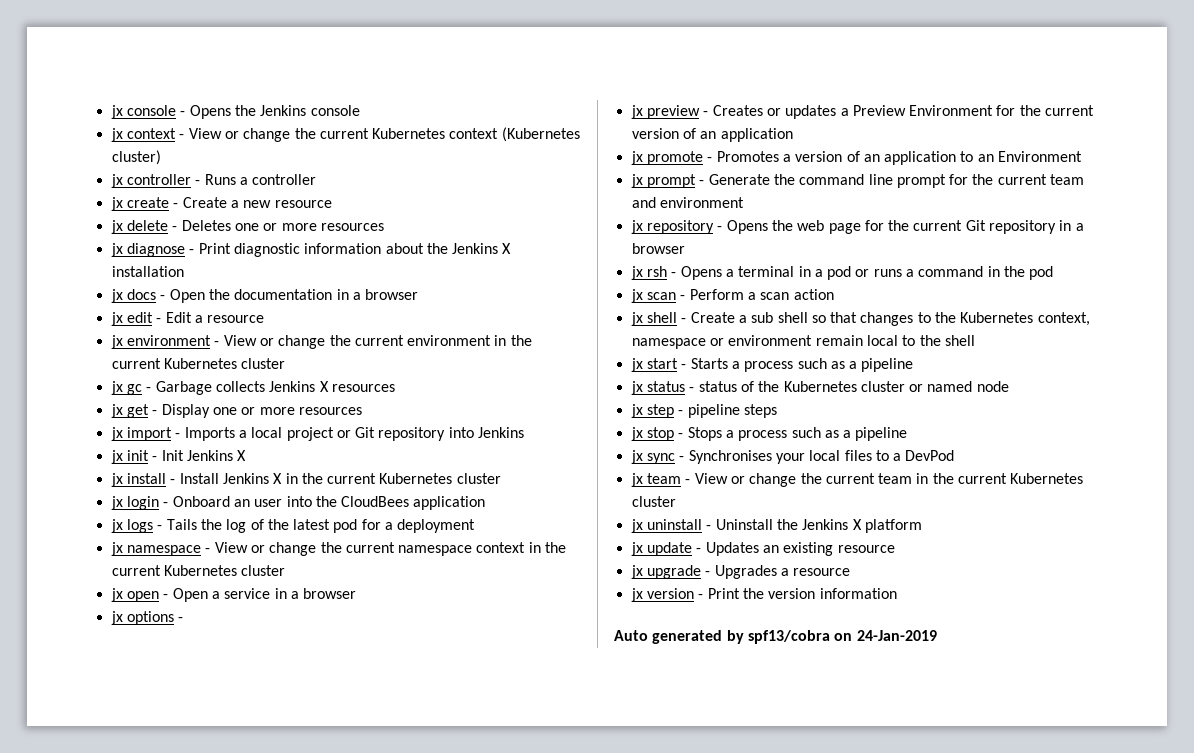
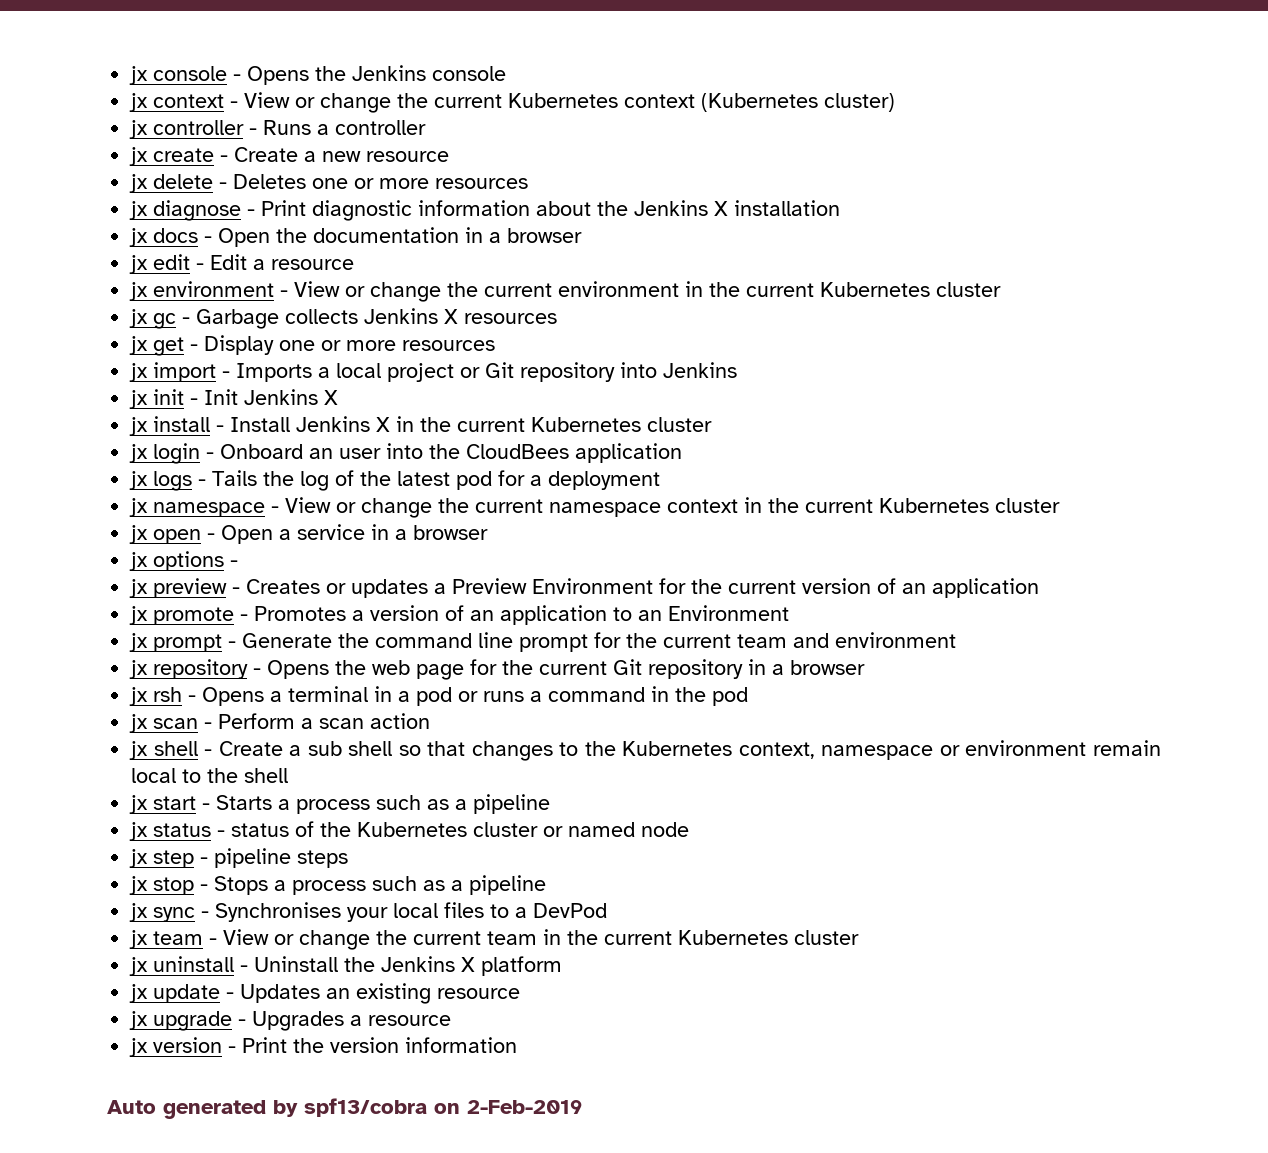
- Auto generated by spf13/cobra on 24-Jan-2019
+ Auto generated by spf13/cobra on 2-Feb-2019

